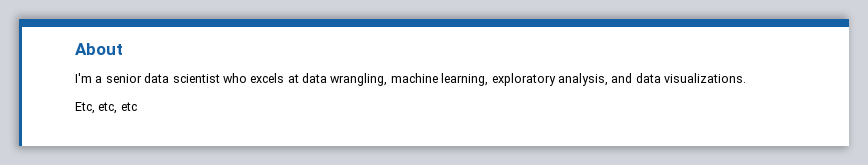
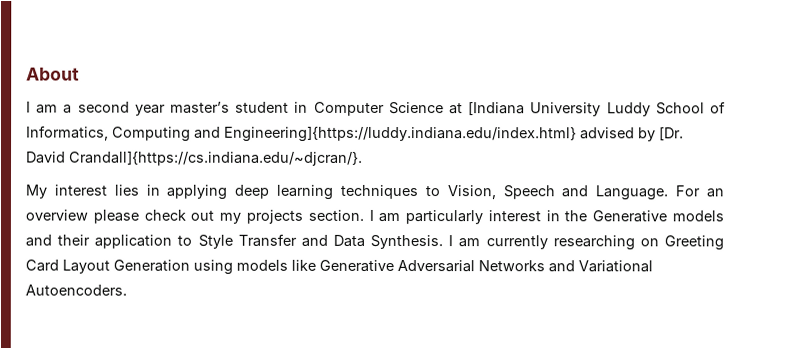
- I'm a senior data scientist who excels at data wrangling, machine learning, exploratory analysis, and data visualizations.
- Etc, etc, etc
+ I am a second year master’s student in Computer Science at [Indiana University Luddy School of Informatics, Computing and Engineering]{https://luddy.indiana.edu/index.html} advised by [Dr. David Crandall]{https://cs.indiana.edu/~djcran/}.
+ My interest lies in applying deep learning techniques to Vision, Speech and Language. For an overview please check out my projects section. I am particularly interest in the Generative models and their application to Style Transfer and Data Synthesis. I am currently researching on Greeting Card Layout Generation using models like Generative Adversarial Networks and Variational Autoencoders.

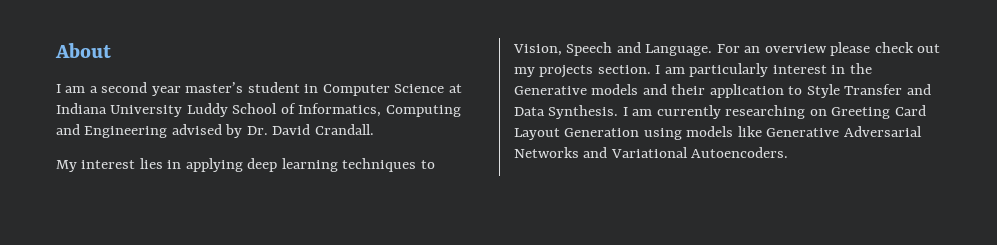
- I am a second year master’s student in Computer Science at [Indiana University Luddy School of Informatics, Computing and Engineering]{https://luddy.indiana.edu/index.html} advised by [Dr. David Crandall]{https://cs.indiana.edu/~djcran/}.
+ I am a second year master’s student in Computer Science at Indiana University Luddy School of Informatics, Computing and Engineering advised by Dr. David Crandall.

